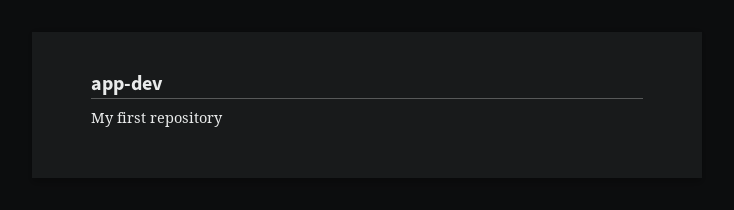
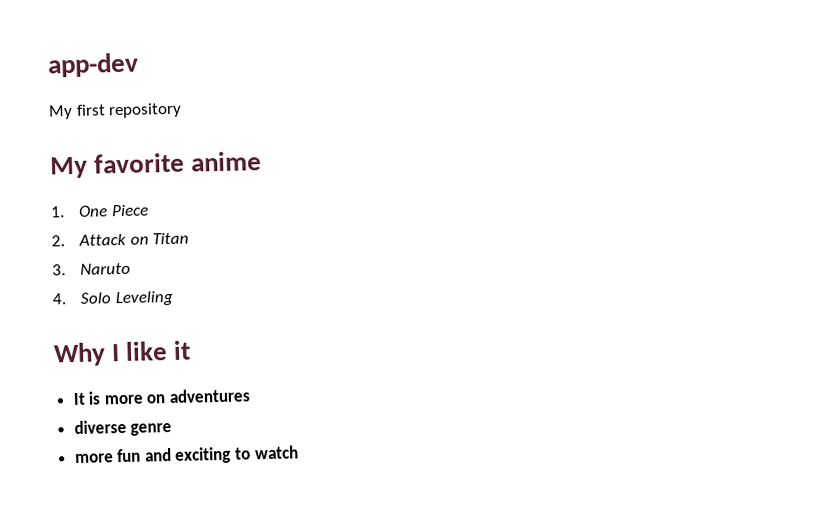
+ My favorite anime
+ 1. One Piece
+ 2. Attack on Titan
+ 3. Naruto
+ 4. Solo Leveling
+ Why I like it
+ It is more on adventures
+ diverse genre
+ more fun and exciting to watch

